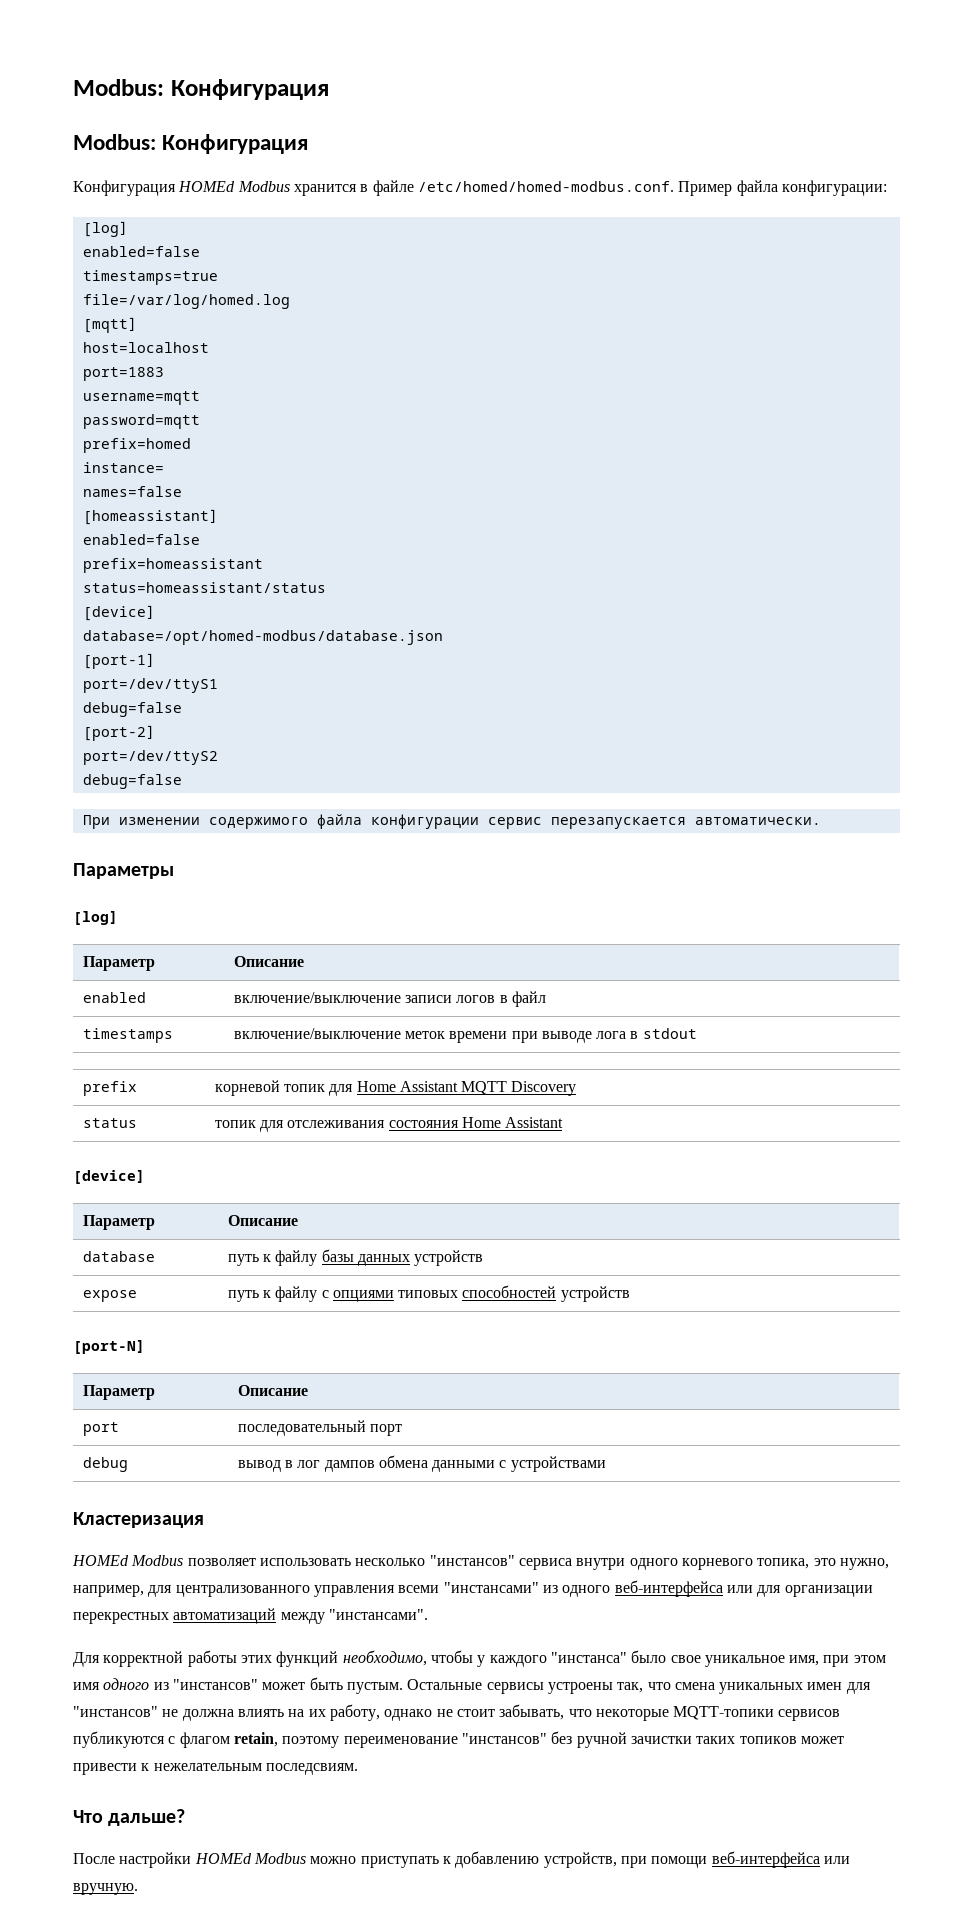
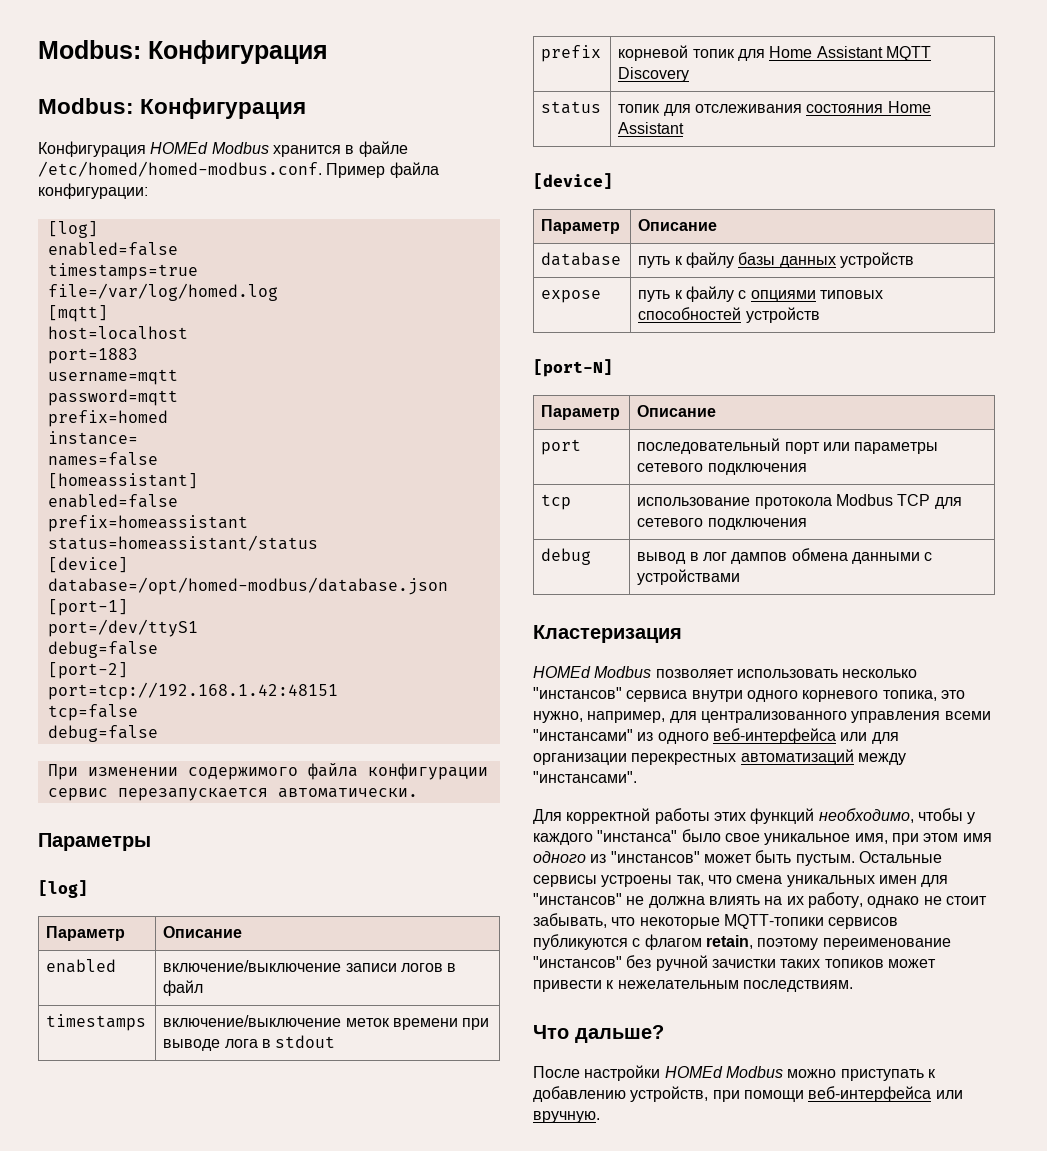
- port=/dev/ttyS2
+ port=tcp://192.168.1.42:48151
+ tcp=false
- port | последовательный порт
+ port | последовательный порт или параметры сетевого подключения
+ tcp | использование протокола Modbus TCP для сетевого подключения
- Остальные сервисы устроены так, что смена уникальных имен для "инстансов" не должна влиять на их работу, однако не стоит забывать, что некоторые MQTT-топики сервисов публикуются с флагом retain, поэтому переименование "инстансов" без ручной зачистки таких топиков может привести к нежелательным последсвиям.
+ Остальные сервисы устроены так, что смена уникальных имен для "инстансов" не должна влиять на их работу, однако не стоит забывать, что некоторые MQTT-топики сервисов публикуются с флагом retain, поэтому переименование "инстансов" без ручной зачистки таких топиков может привести к нежелательным последствиям.

